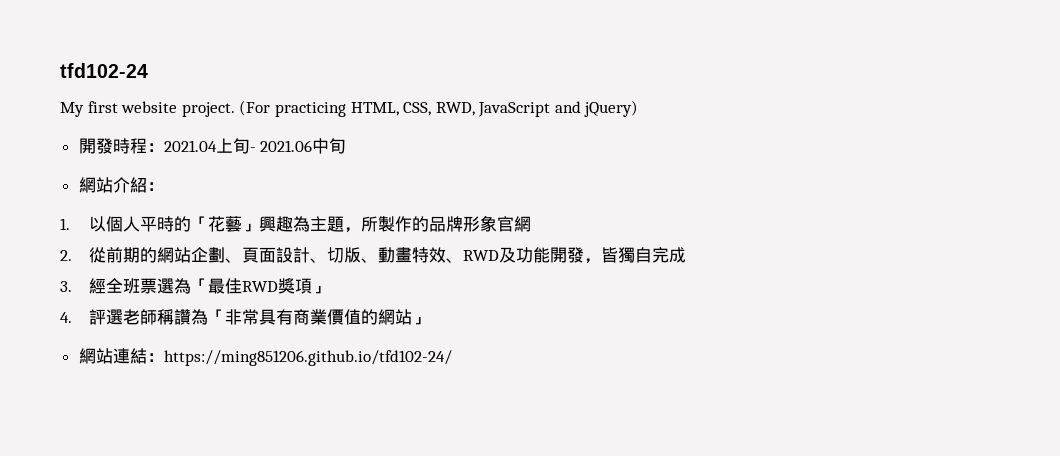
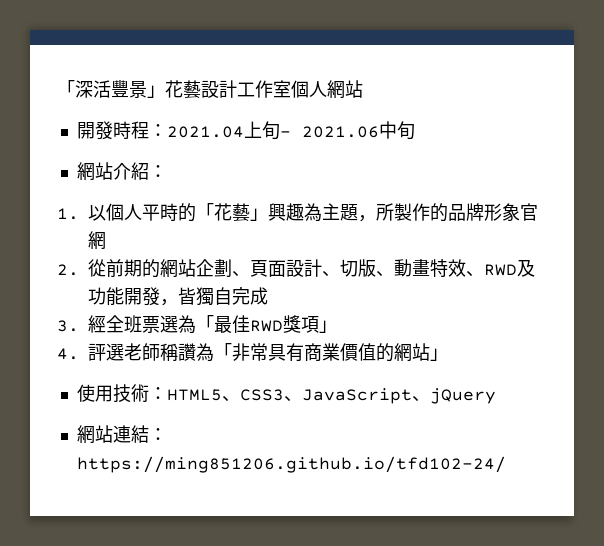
- tfd102-24
- My first website project. (For practicing HTML, CSS, RWD, JavaScript and jQuery)
+ 「深活豐景」花藝設計工作室個人網站
+ 使用技術：HTML5、CSS3、JavaScript、jQuery

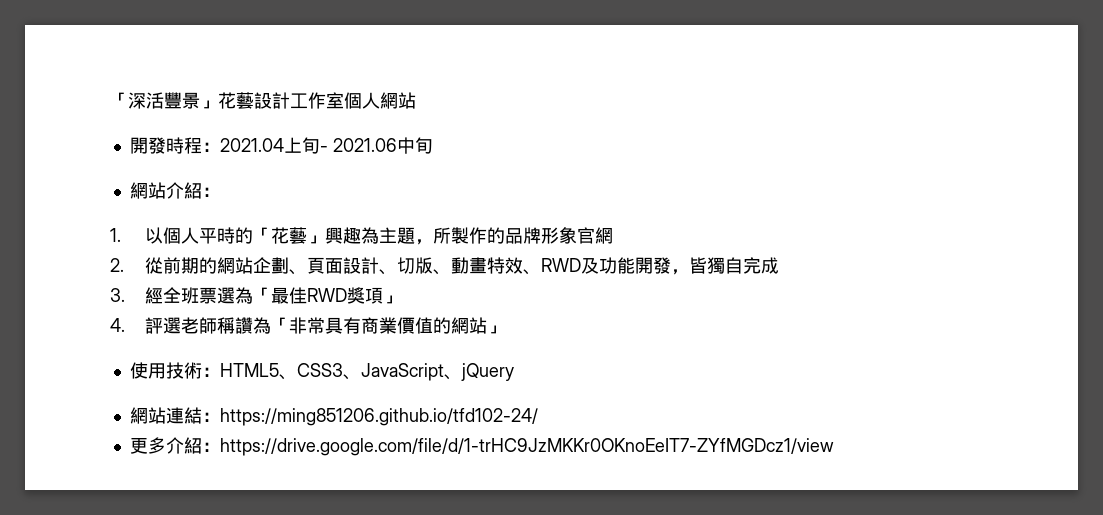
+ 更多介紹：https://drive.google.com/file/d/1-trHC9JzMKKr0OKnoEeIT7-ZYfMGDcz1/view

